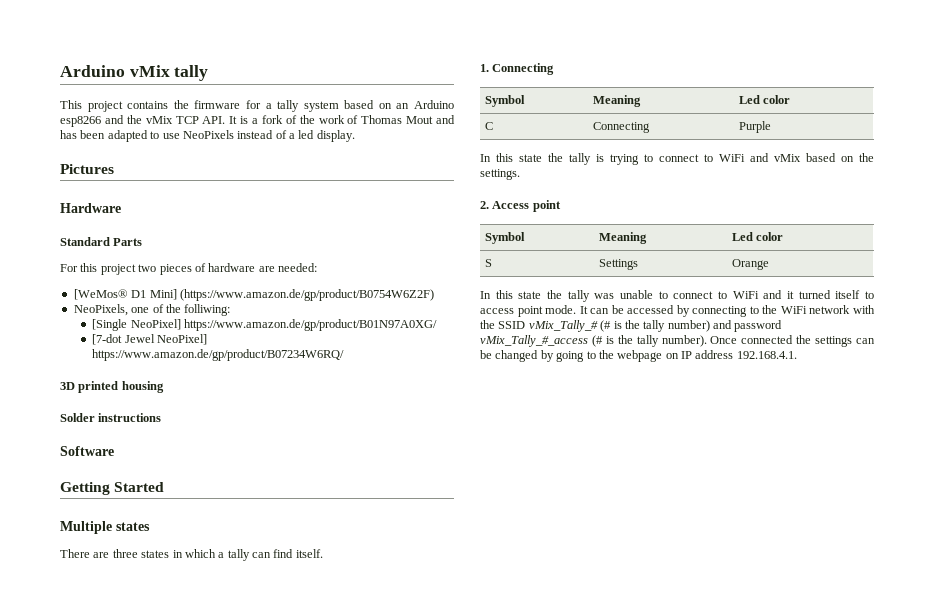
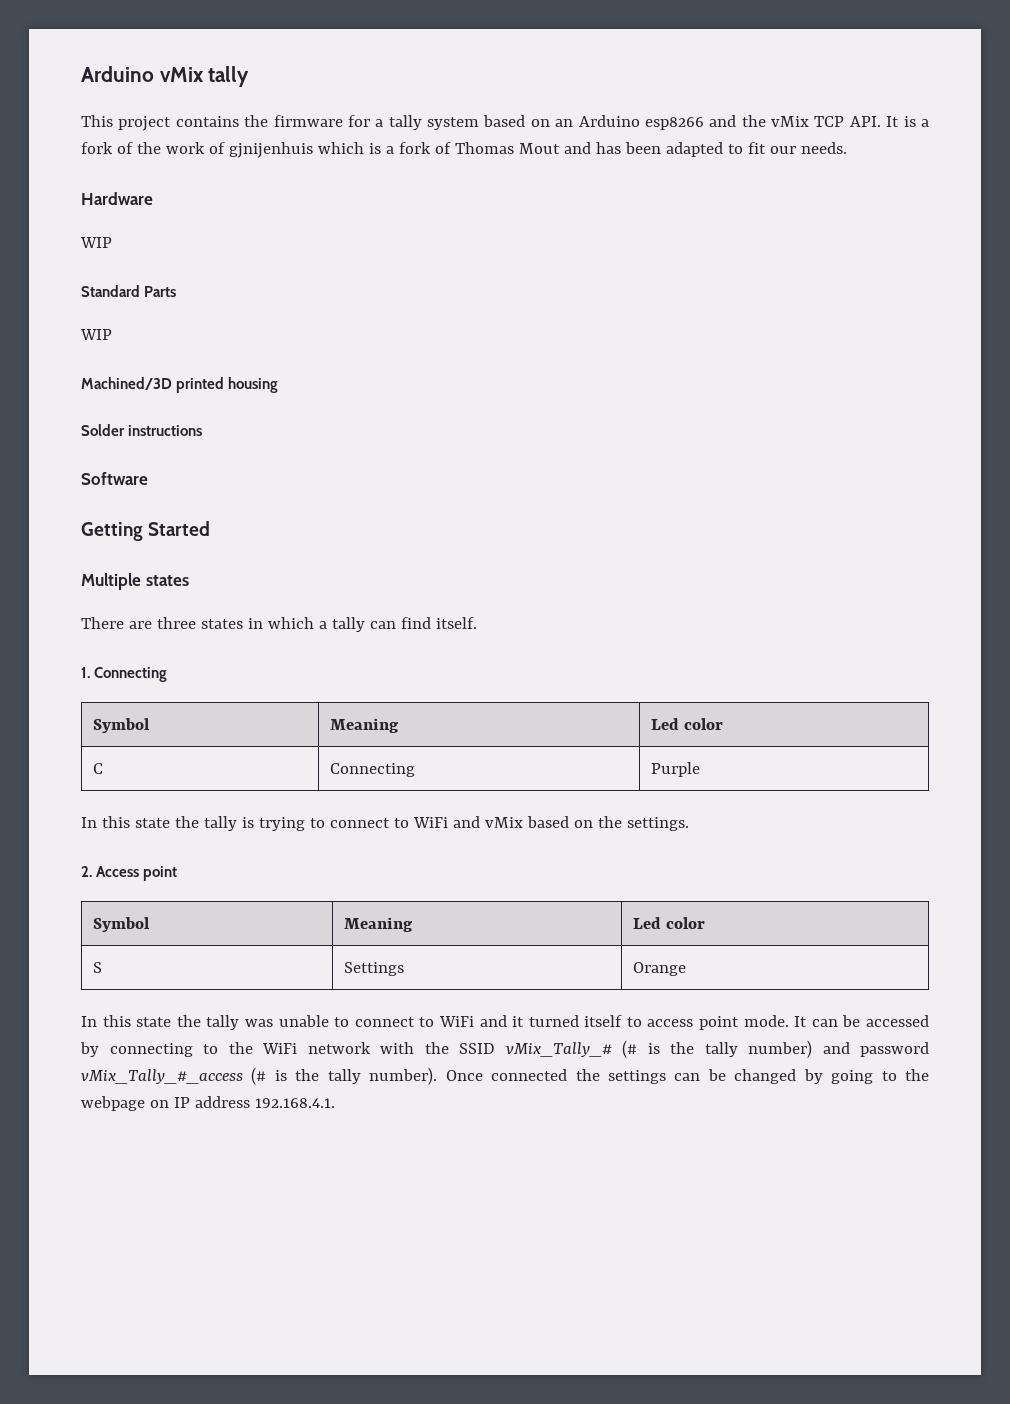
- This project contains the firmware for a tally system based on an Arduino esp8266 and the vMix TCP API. It is a fork of the work of Thomas Mout and has been adapted to use NeoPixels instead of a led display.
- Pictures
+ This project contains the firmware for a tally system based on an Arduino esp8266 and the vMix TCP API. It is a fork of the work of gjnijenhuis which is a fork of Thomas Mout and has been adapted to fit our needs.
  Hardware
+ WIP
  Standard Parts
- For this project two pieces of hardware are needed:
- [WeMos® D1 Mini] (https://www.amazon.de/gp/product/B0754W6Z2F)
- NeoPixels, one of the folliwing:
- [Single NeoPixel] https://www.amazon.de/gp/product/B01N97A0XG/
- [7-dot Jewel NeoPixel] https://www.amazon.de/gp/product/B07234W6RQ/
- 3D printed housing
+ WIP
+ Machined/3D printed housing

